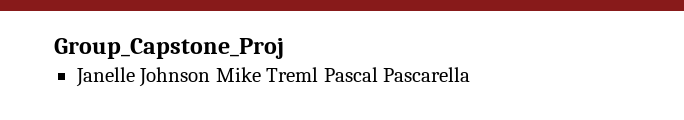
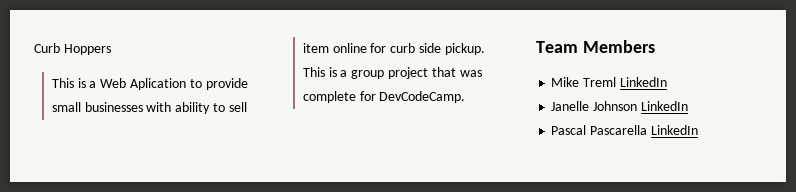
- Group_Capstone_Proj
+ Curb Hoppers
+ This is a Web Aplication to provide small businesses with ability to sell item online for curb side pickup. This is a group project that was complete for DevCodeCamp.
+ Team Members
+ Mike Treml LinkedIn
- Janelle Johnson Mike Treml Pascal Pascarella
+ Janelle Johnson LinkedIn
+ Pascal Pascarella LinkedIn

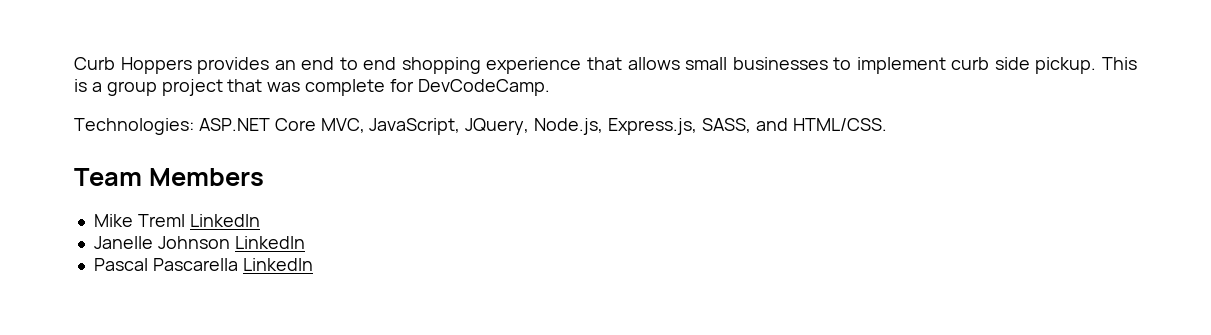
- Curb Hoppers
- This is a Web Aplication to provide small businesses with ability to sell item online for curb side pickup.
+ Curb Hoppers provides an end to end shopping experience that allows small businesses to implement curb side pickup.
+ Technologies: ASP.NET Core MVC, JavaScript, JQuery, Node.js, Express.js, SASS, and HTML/CSS.

